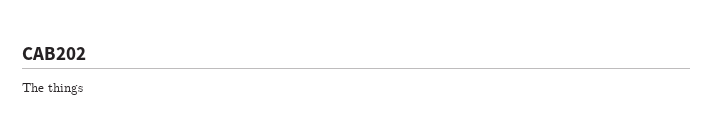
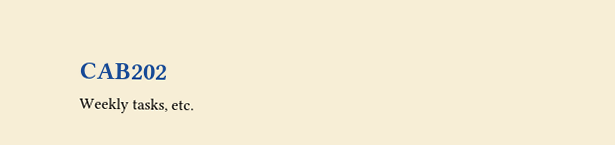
- The things
+ Weekly tasks, etc.

